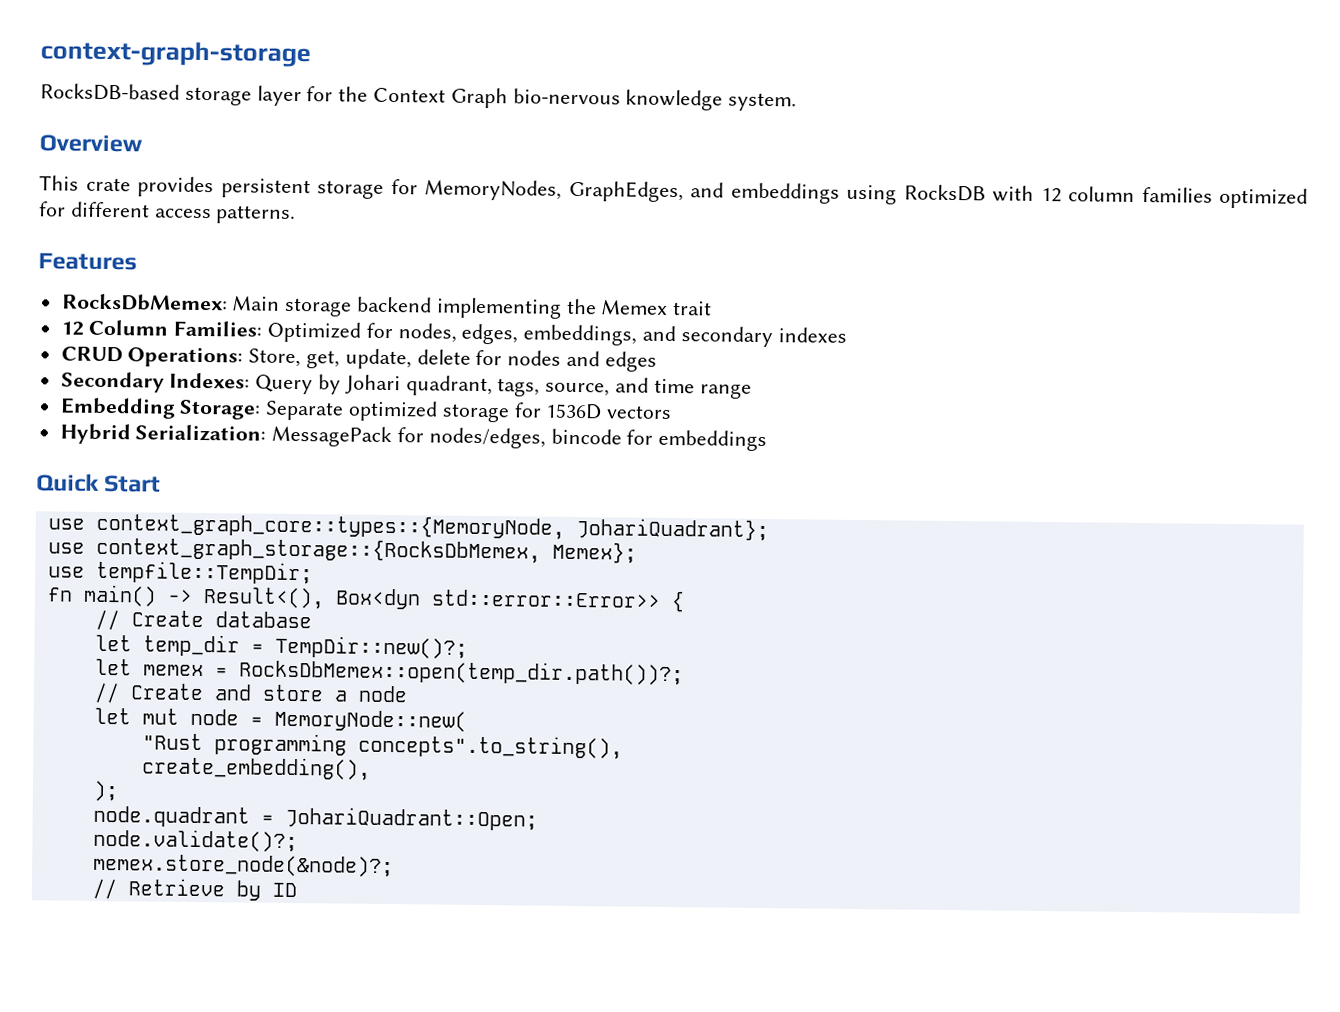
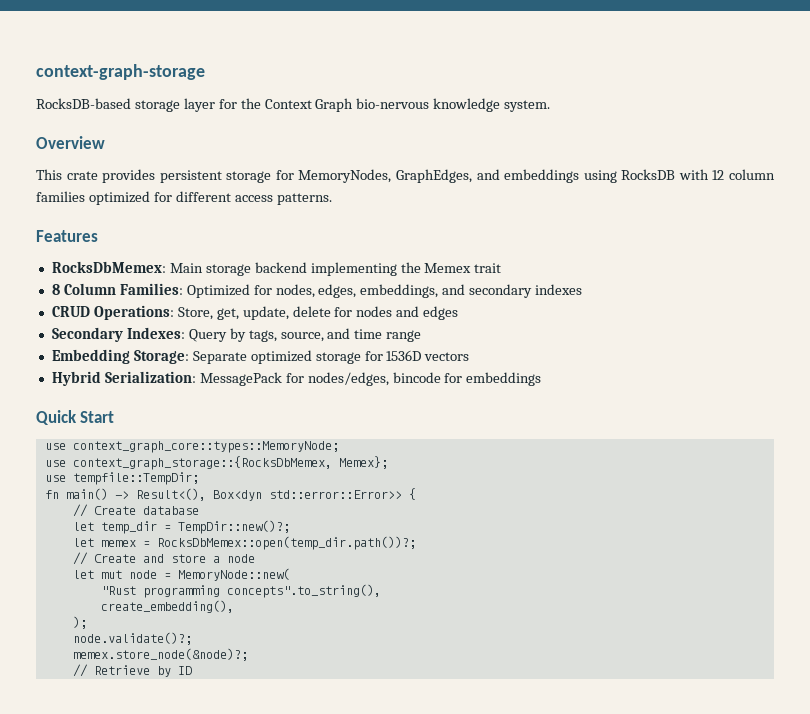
- 12 Column Families: Optimized for nodes, edges, embeddings, and secondary indexes
+ 8 Column Families: Optimized for nodes, edges, embeddings, and secondary indexes
- Secondary Indexes: Query by Johari quadrant, tags, source, and time range
+ Secondary Indexes: Query by tags, source, and time range
- use context_graph_core::types::{MemoryNode, JohariQuadrant};
+ use context_graph_core::types::MemoryNode;
- node.quadrant = JohariQuadrant::Open;

